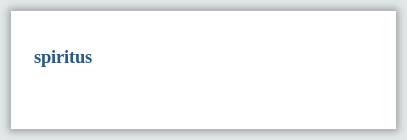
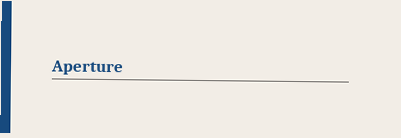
- spiritus
+ Aperture

